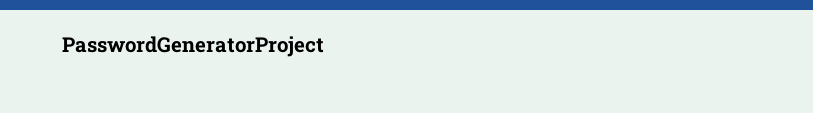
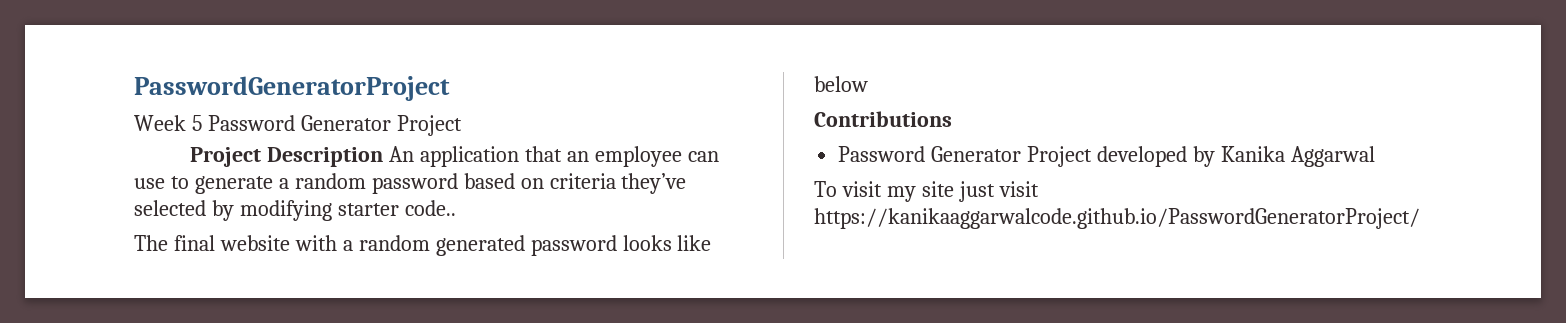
+ Week 5 Password Generator Project
+ Project Description An application that an employee can use to generate a random password based on criteria they’ve selected by modifying starter code..
+ The final website with a random generated password looks like below
+ Contributions
+ Password Generator Project developed by Kanika Aggarwal
+ To visit my site just visit https://kanikaaggarwalcode.github.io/PasswordGeneratorProject/

